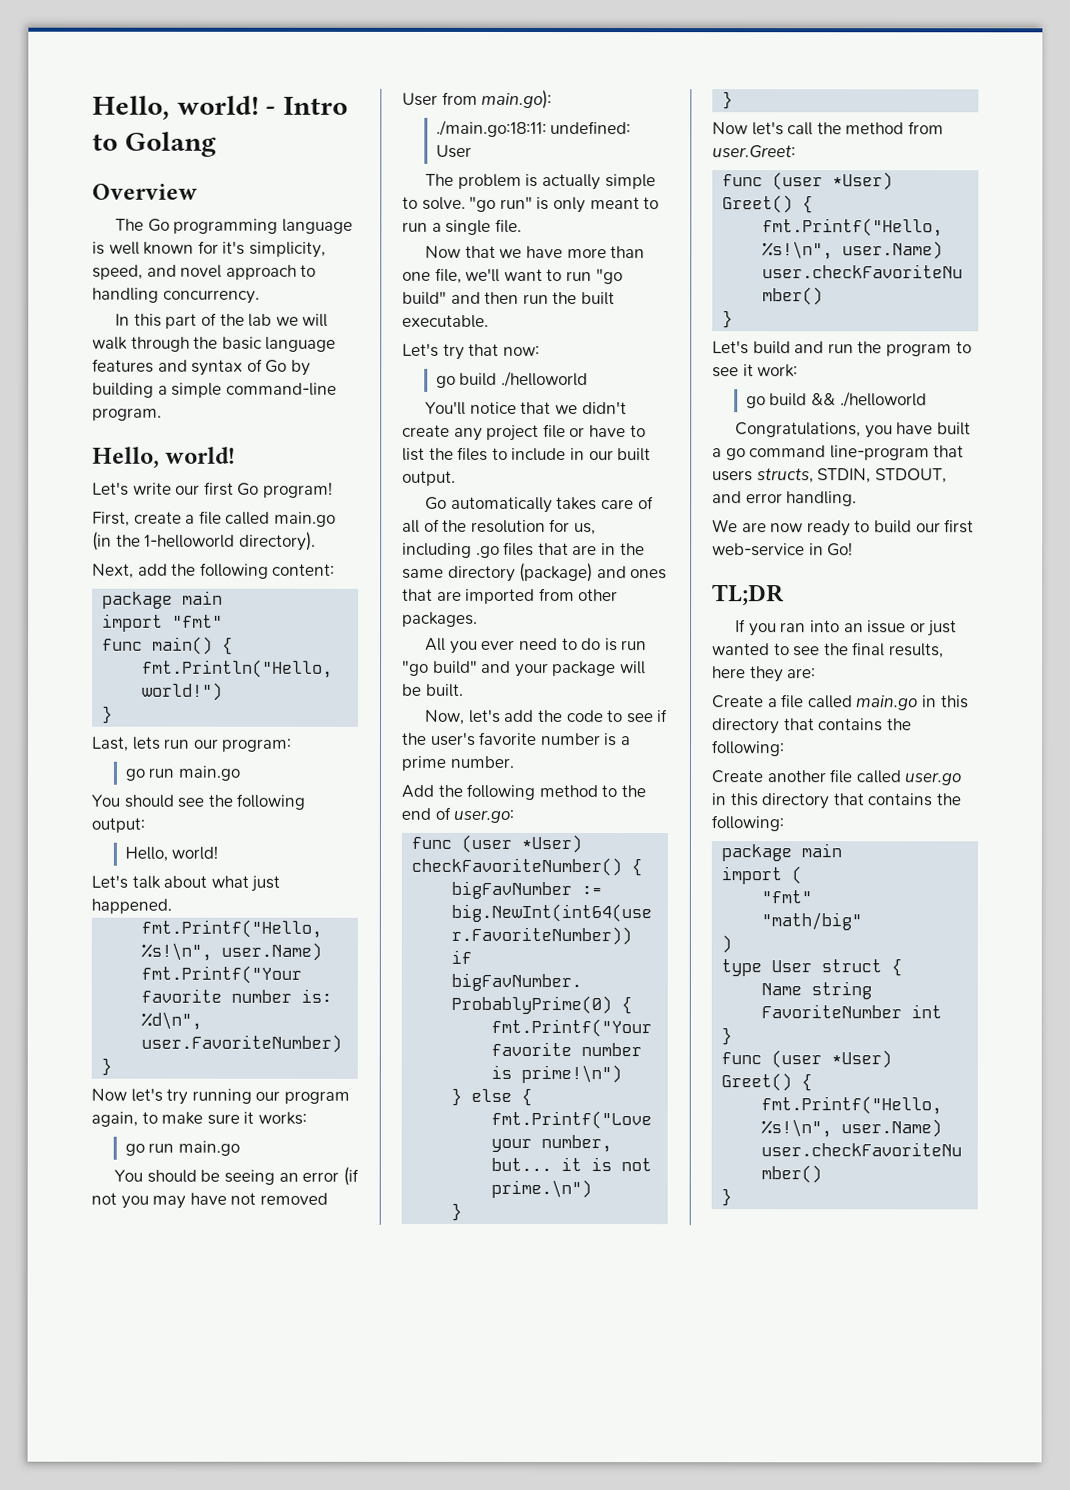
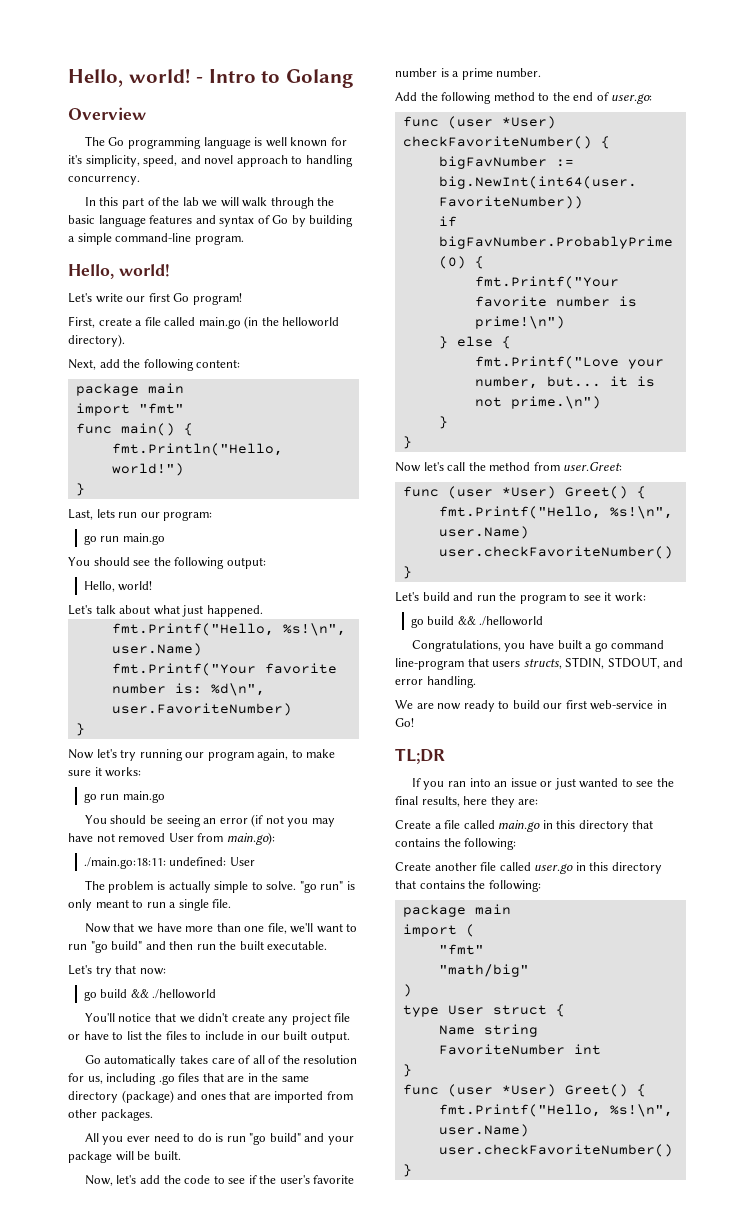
- First, create a file called main.go (in the 1-helloworld directory).
+ First, create a file called main.go (in the helloworld directory).
  Let's try that now:
- go build ./helloworld
+ go build && ./helloworld

